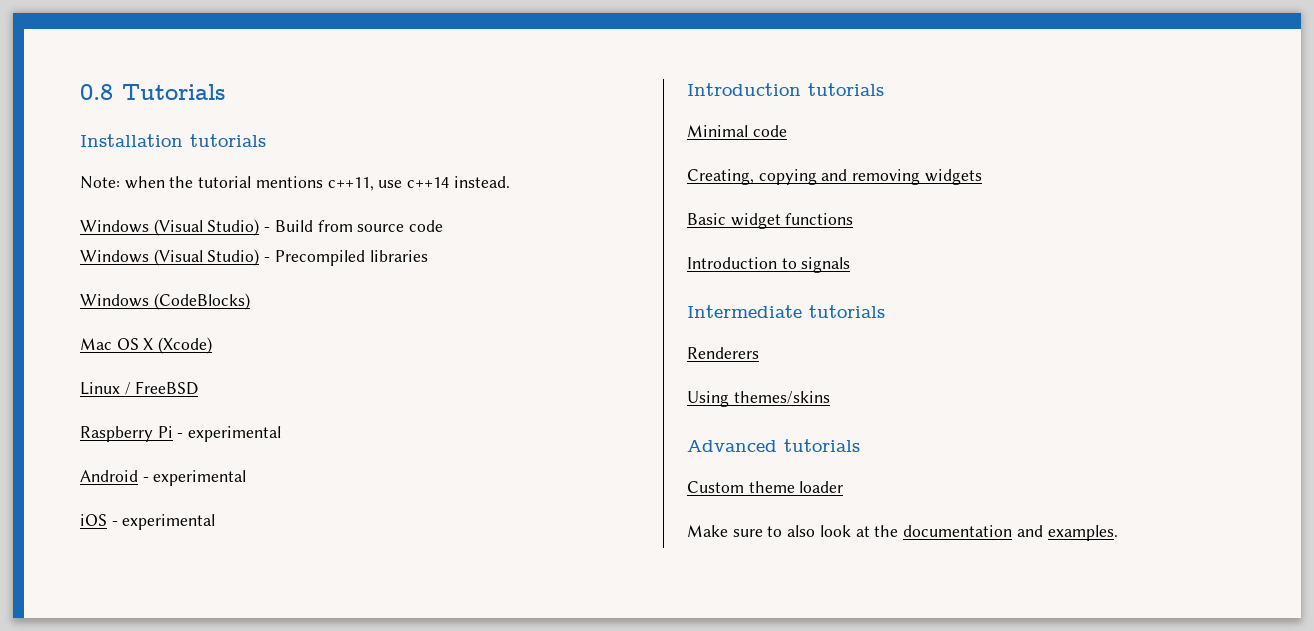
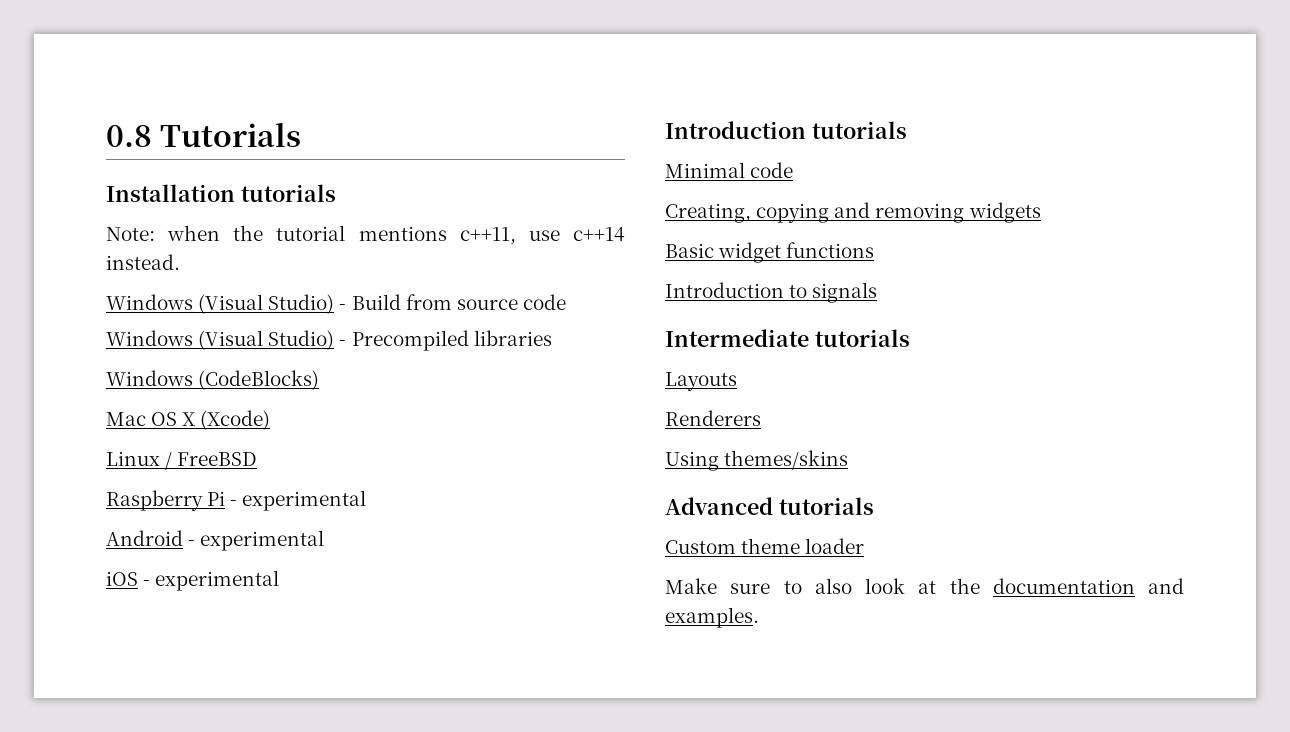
+ Layouts

